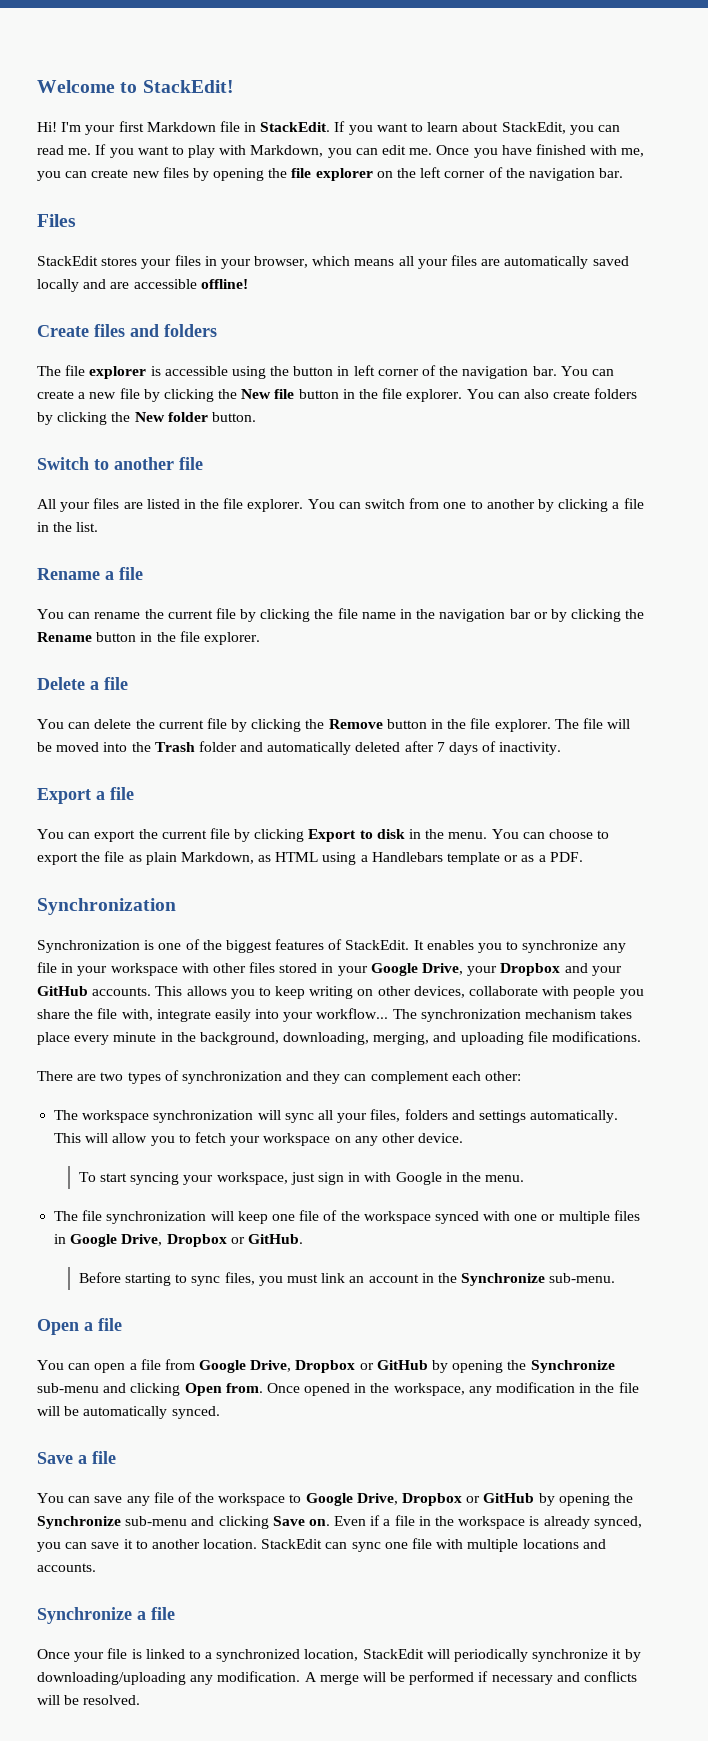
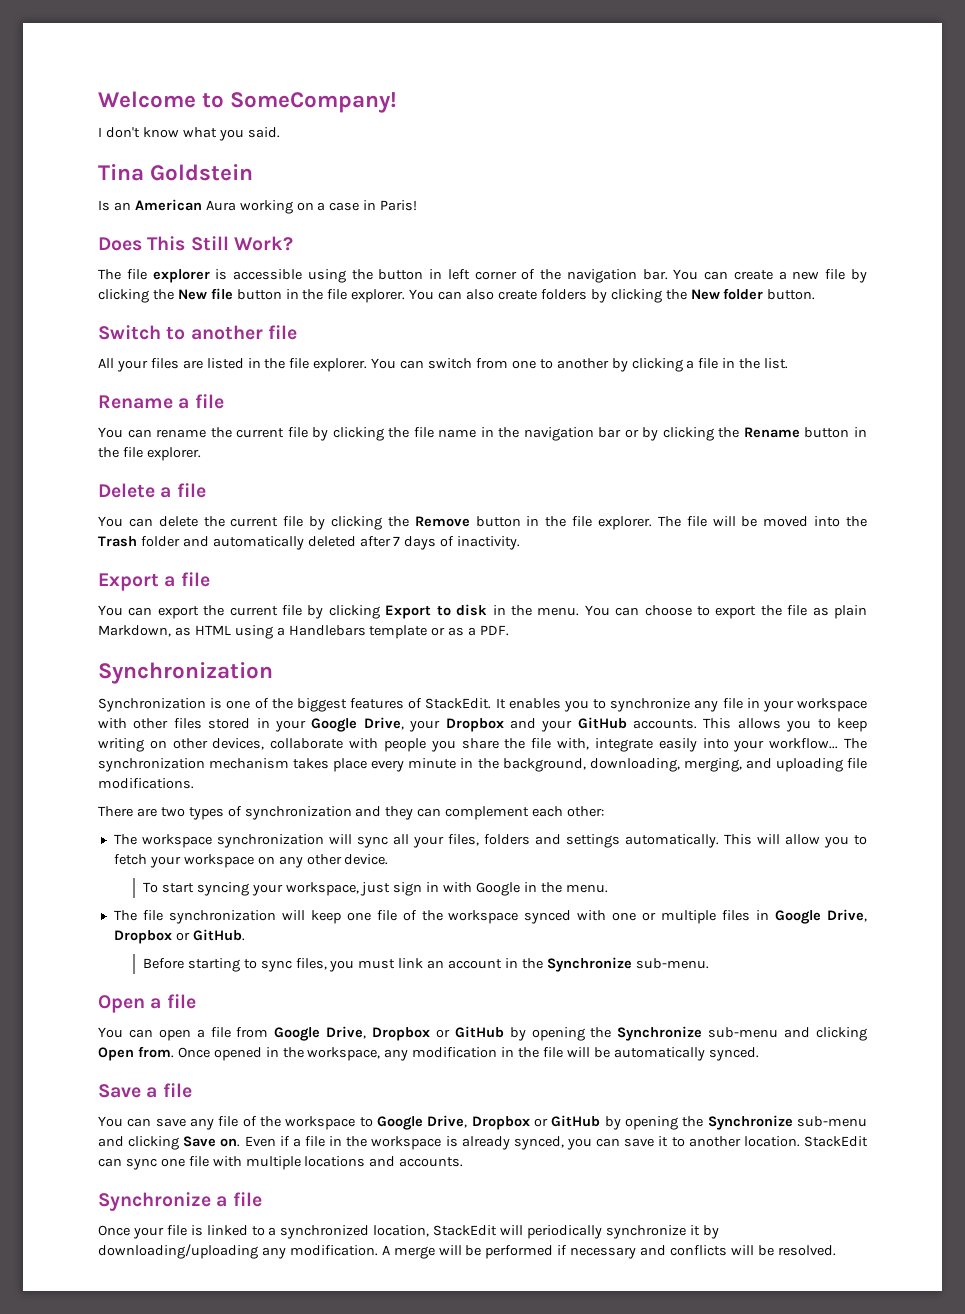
- Welcome to StackEdit!
- Hi! I'm your first Markdown file in StackEdit. If you want to learn about StackEdit, you can read me. If you want to play with Markdown, you can edit me. Once you have finished with me, you can create new files by opening the file explorer on the left corner of the navigation bar.
- Files
- StackEdit stores your files in your browser, which means all your files are automatically saved locally and are accessible offline!
- Create files and folders
+ Welcome to SomeCompany!
+ I don't know what you said.
+ Tina Goldstein
+ Is an American Aura working on a case in Paris!
+ Does This Still Work?

